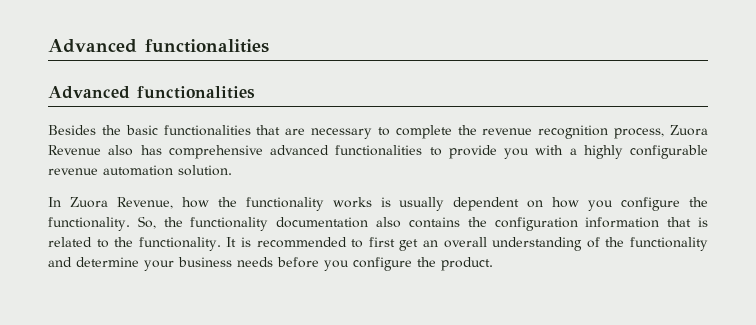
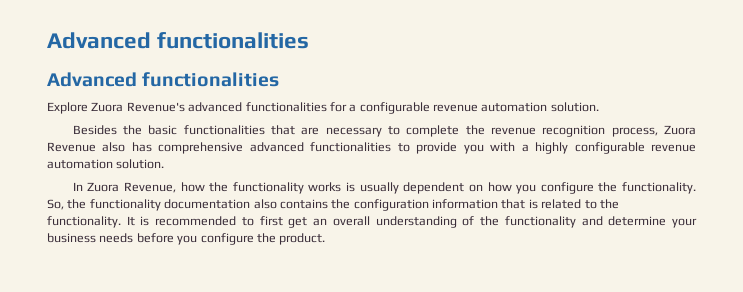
+ Explore Zuora Revenue's advanced functionalities for a configurable revenue automation solution.

